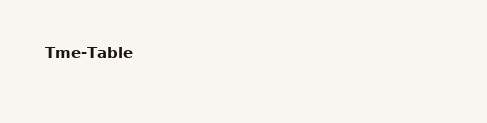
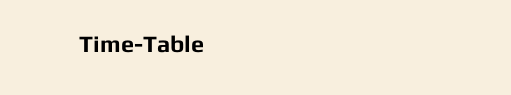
- Tme-Table
+ Time-Table

